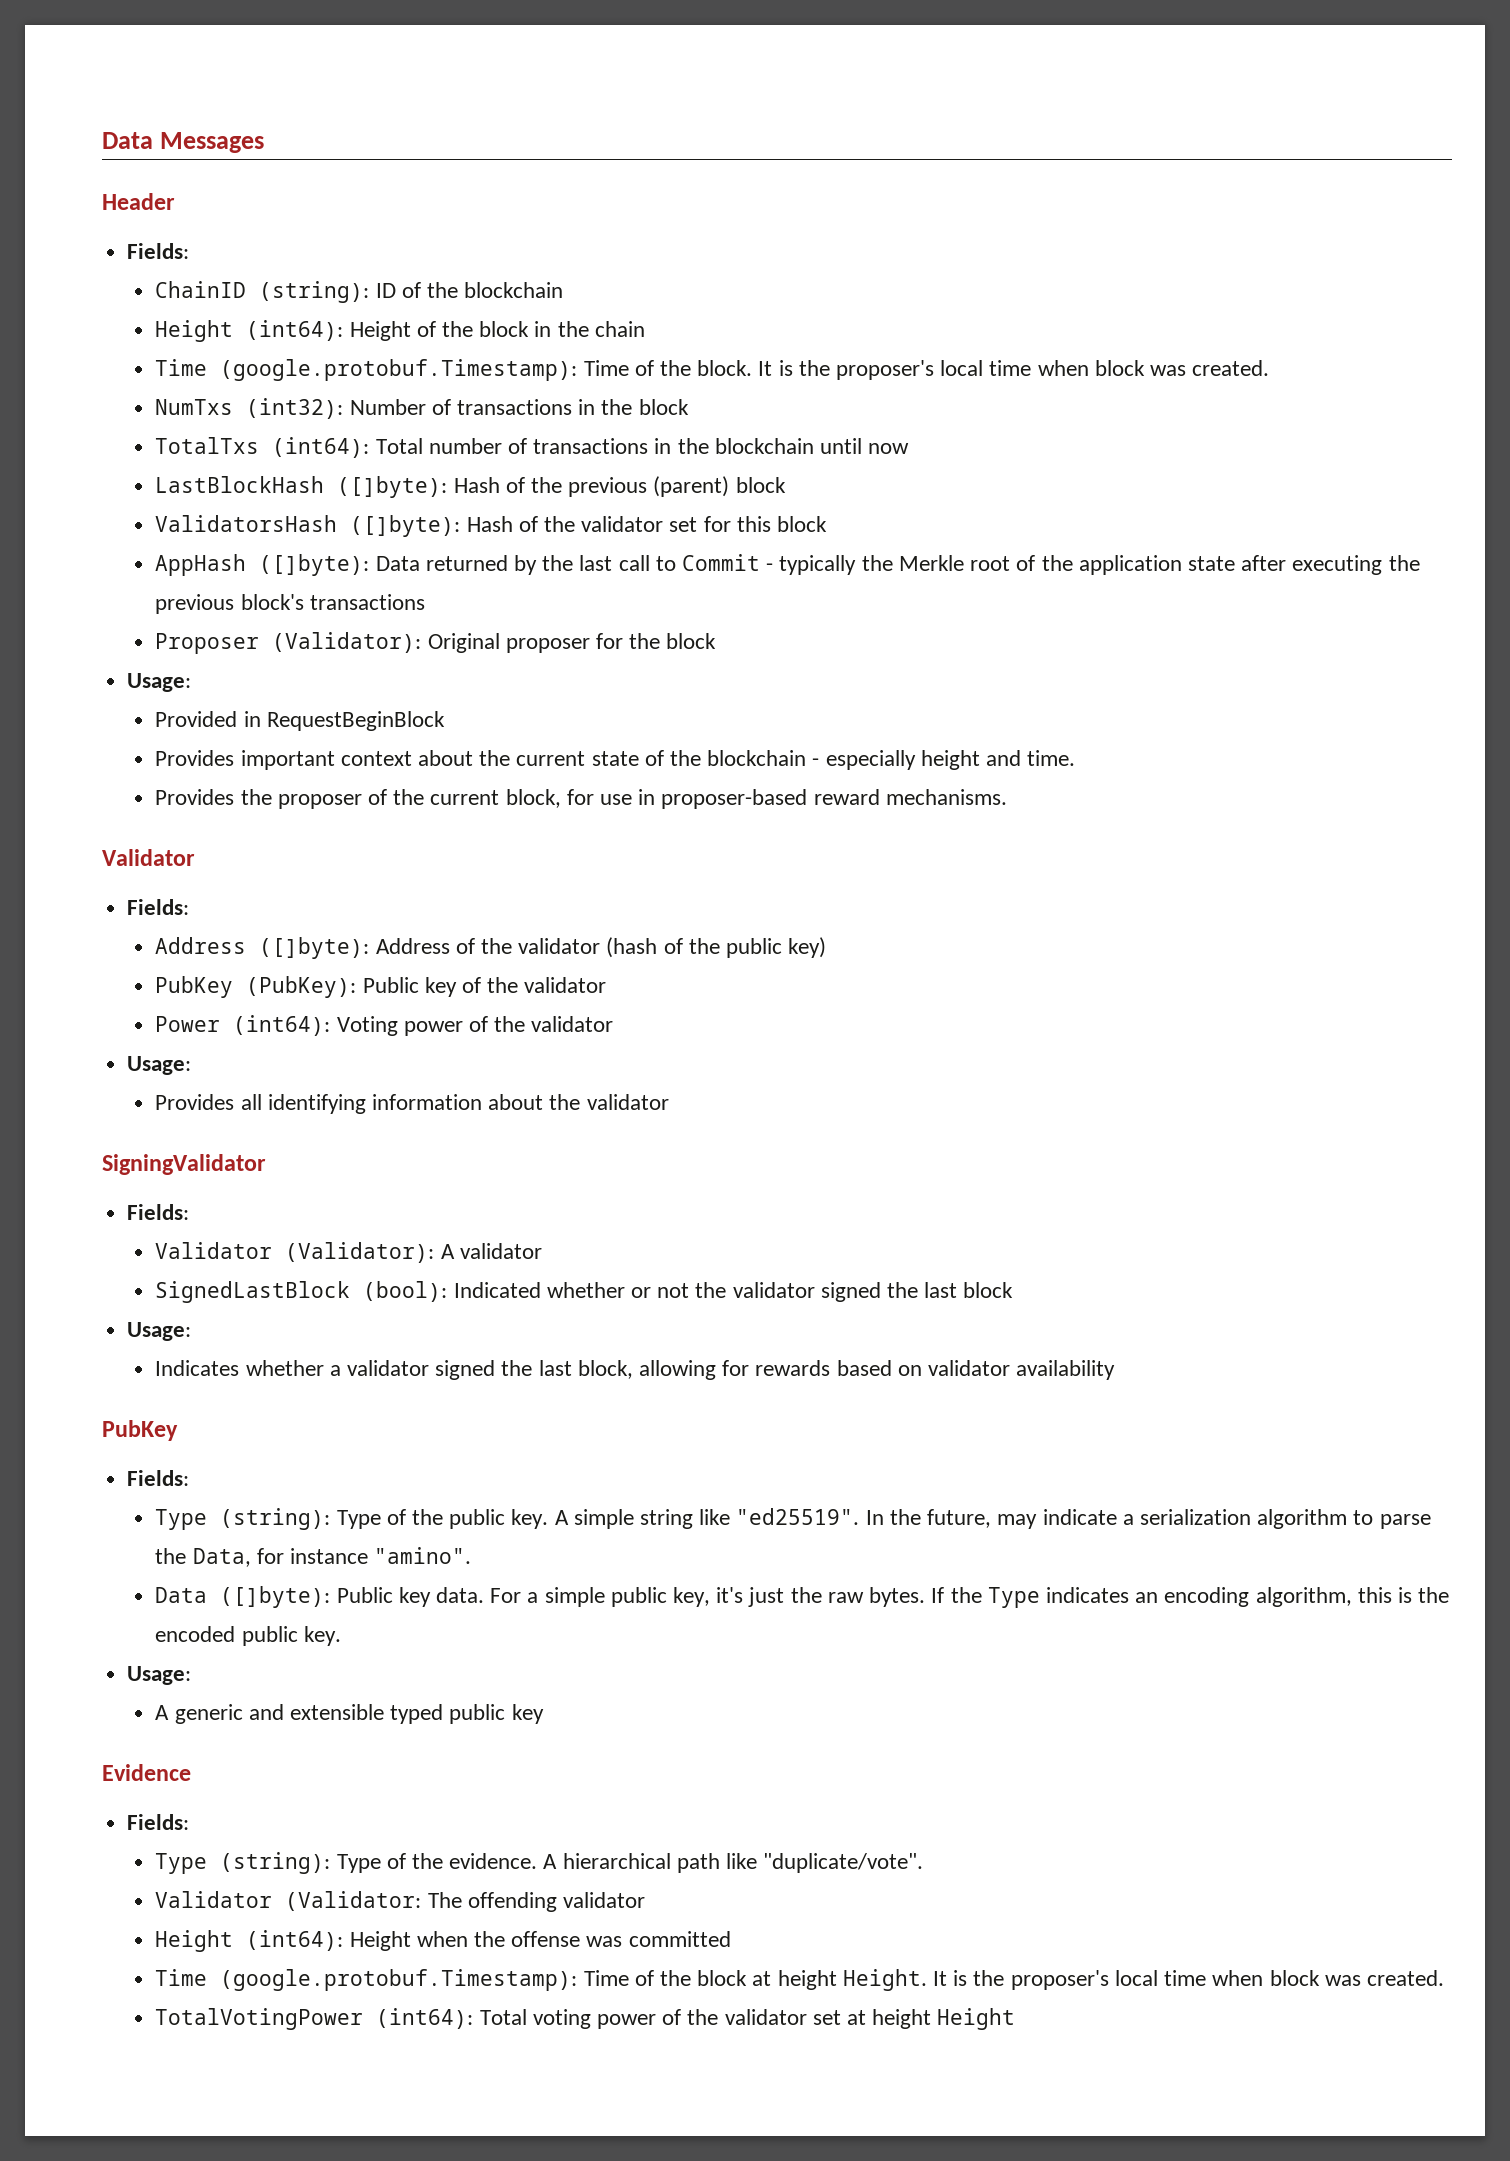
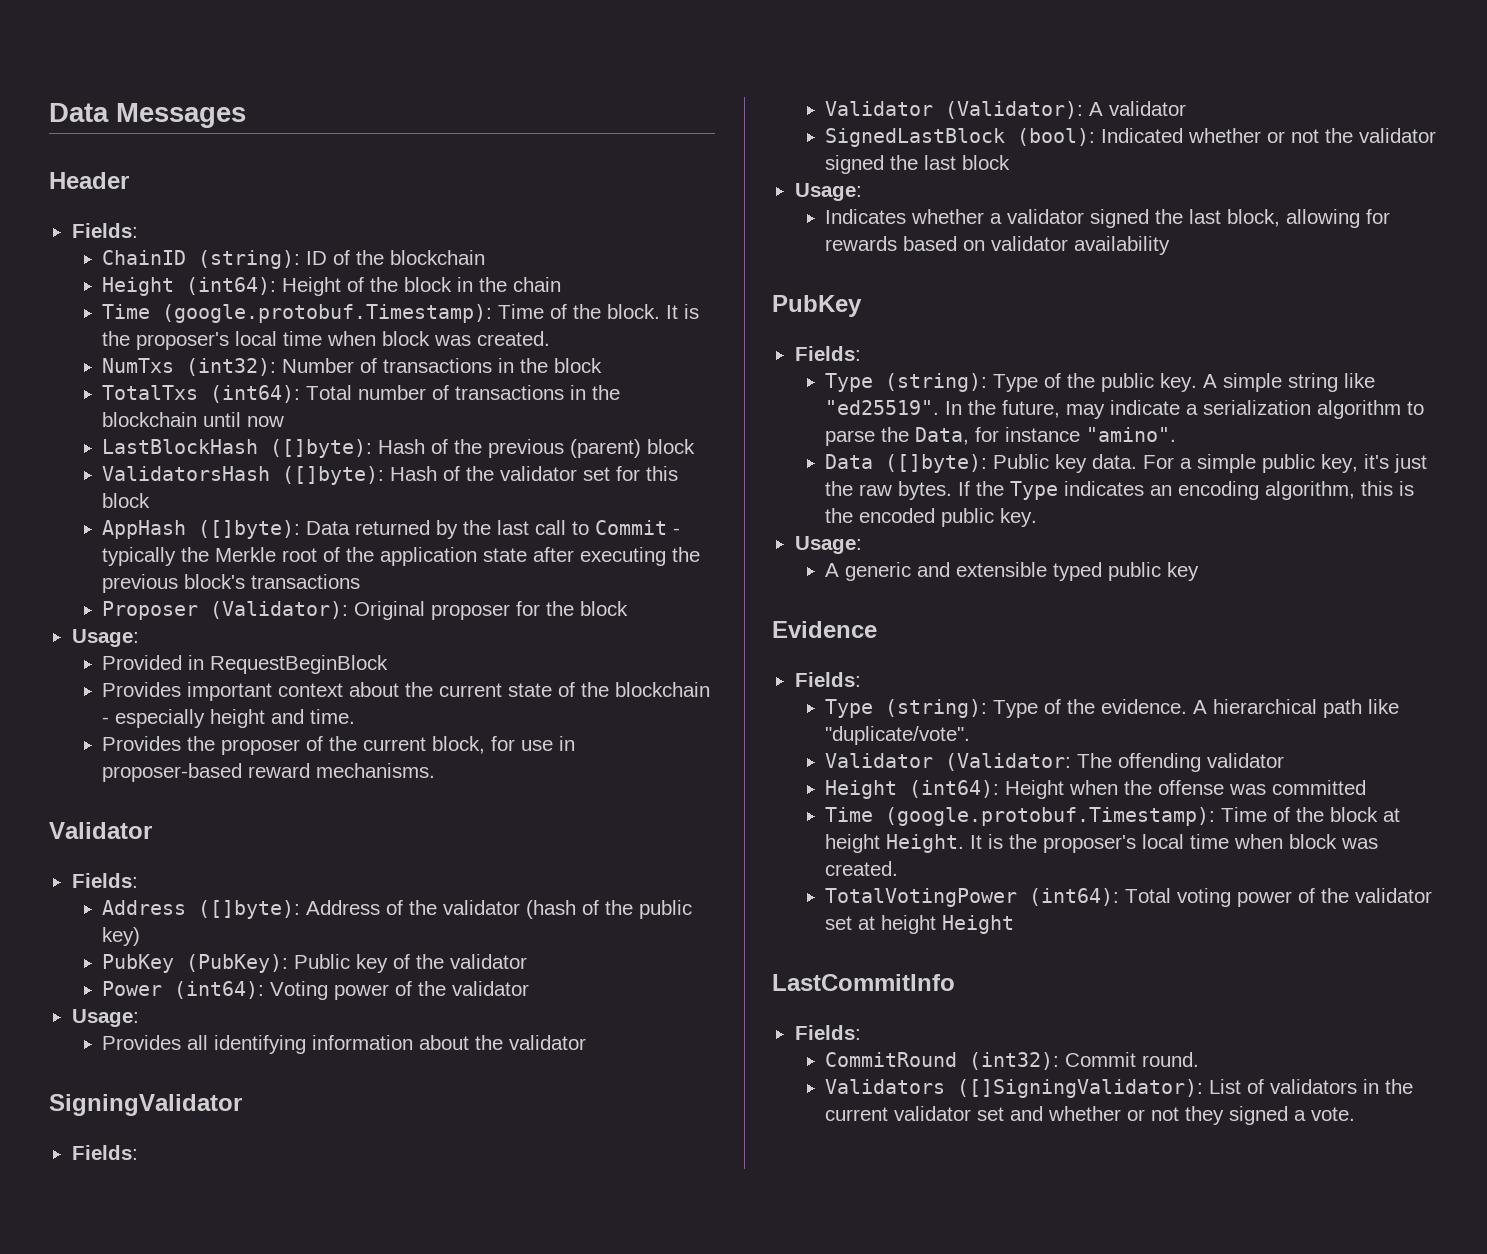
+ LastCommitInfo
+ Fields:
+ CommitRound (int32): Commit round.
+ Validators ([]SigningValidator): List of validators in the current validator set and whether or not they signed a vote.

